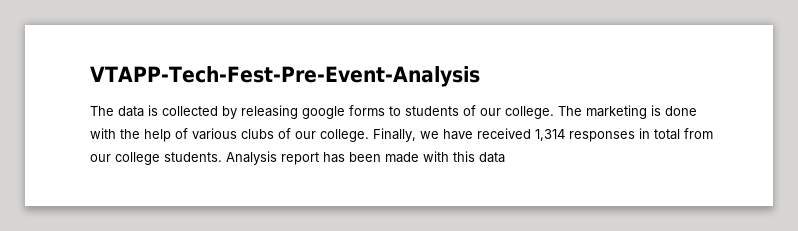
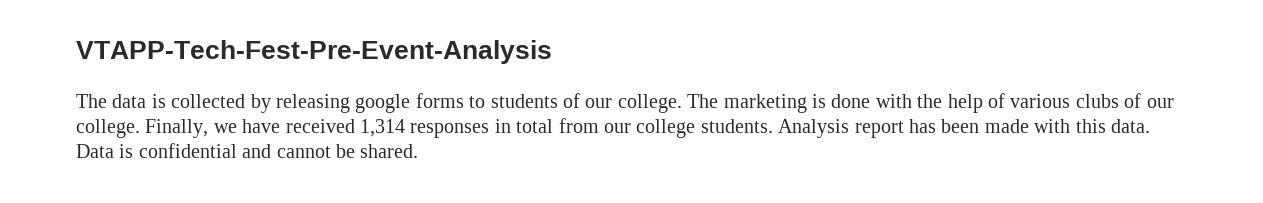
- Analysis report has been made with this data
+ Analysis report has been made with this data. Data is confidential and cannot be shared.

